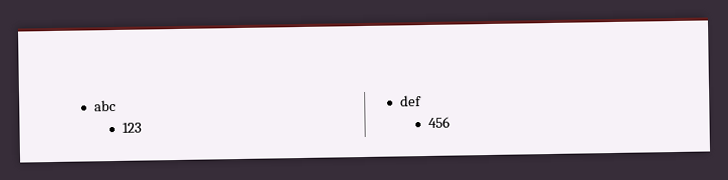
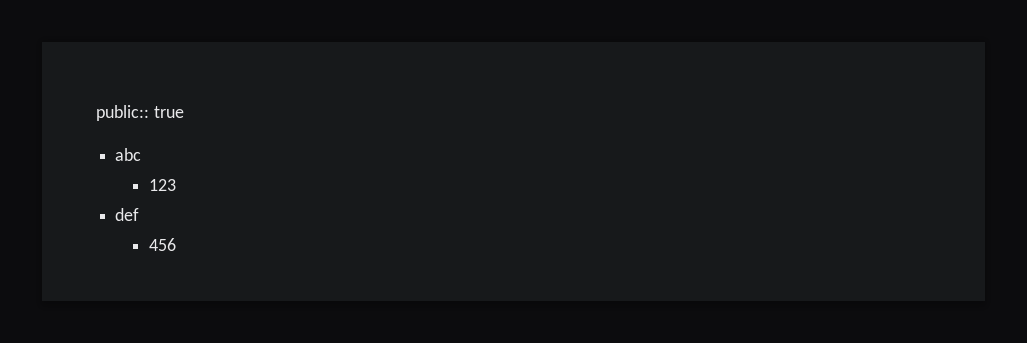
+ public:: true

